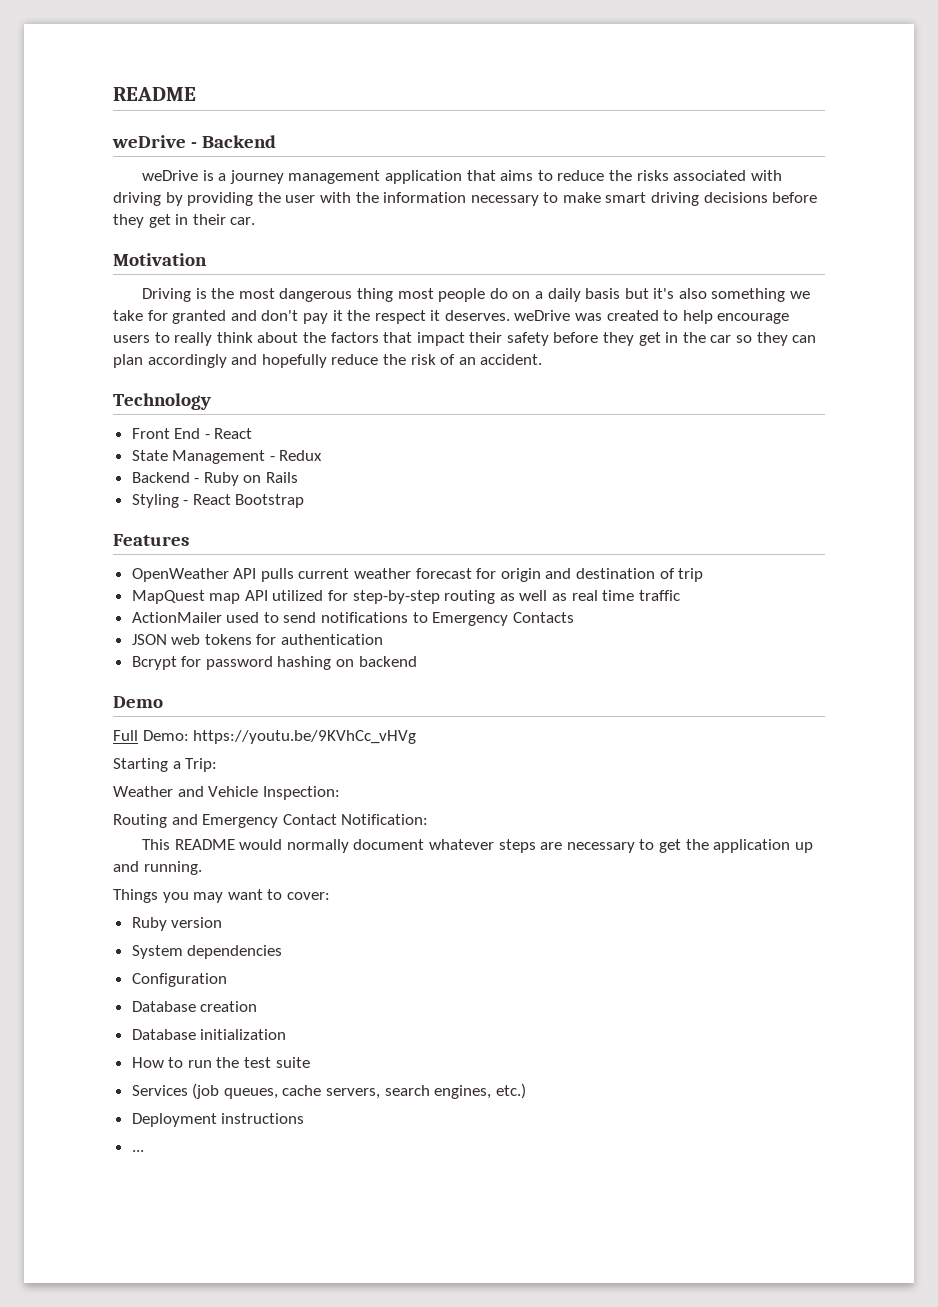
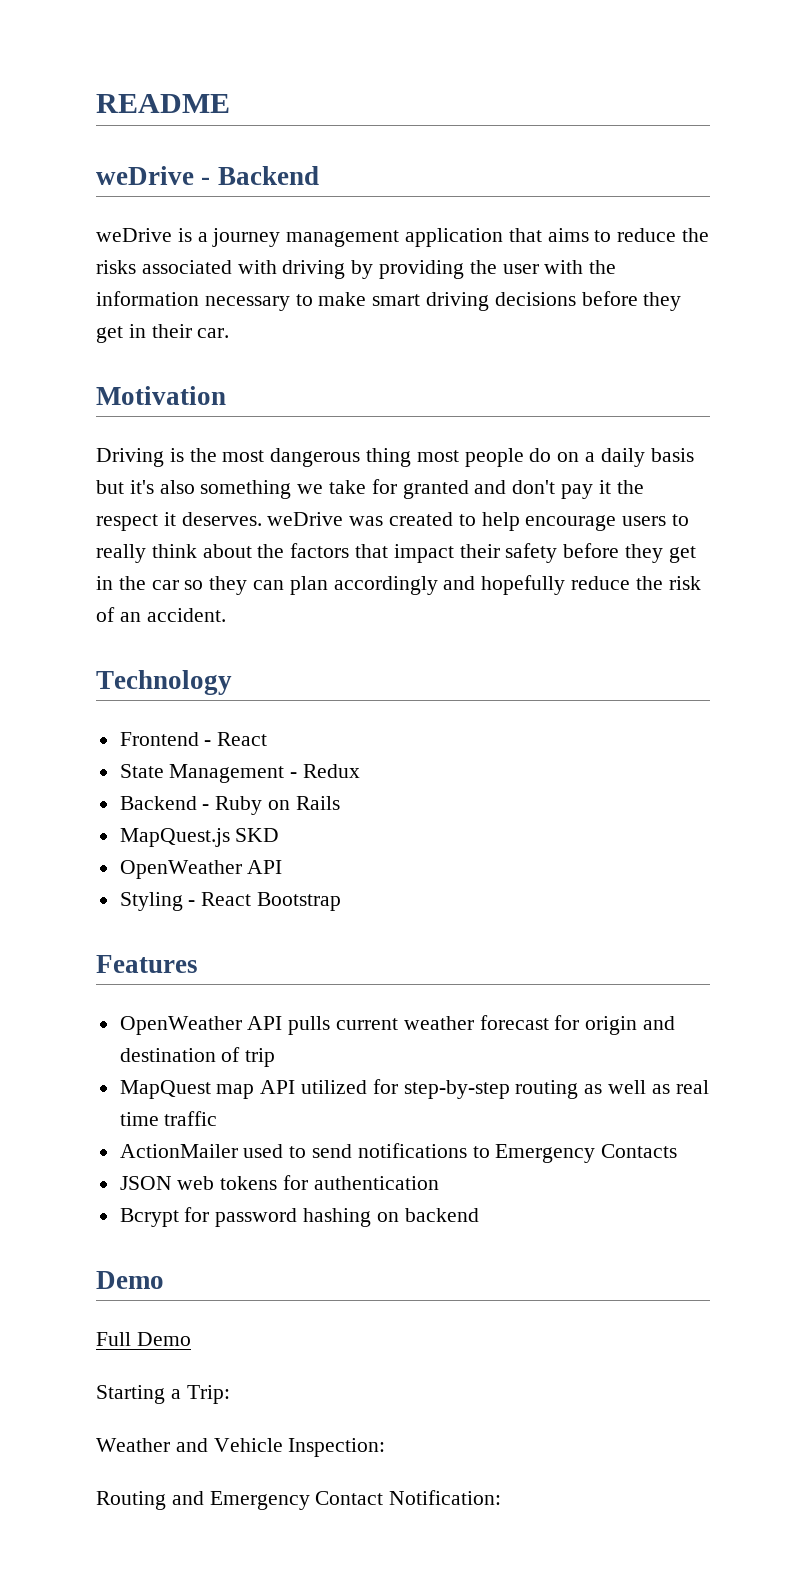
- Front End - React
+ Frontend - React
+ MapQuest.js SKD
+ OpenWeather API
- Full Demo: https://youtu.be/9KVhCc_vHVg
+ Full Demo
- This README would normally document whatever steps are necessary to get the application up and running.
- Things you may want to cover:
- Ruby version
- System dependencies
- Configuration
- Database creation
- Database initialization
- How to run the test suite
- Services (job queues, cache servers, search engines, etc.)
- Deployment instructions
- ...

